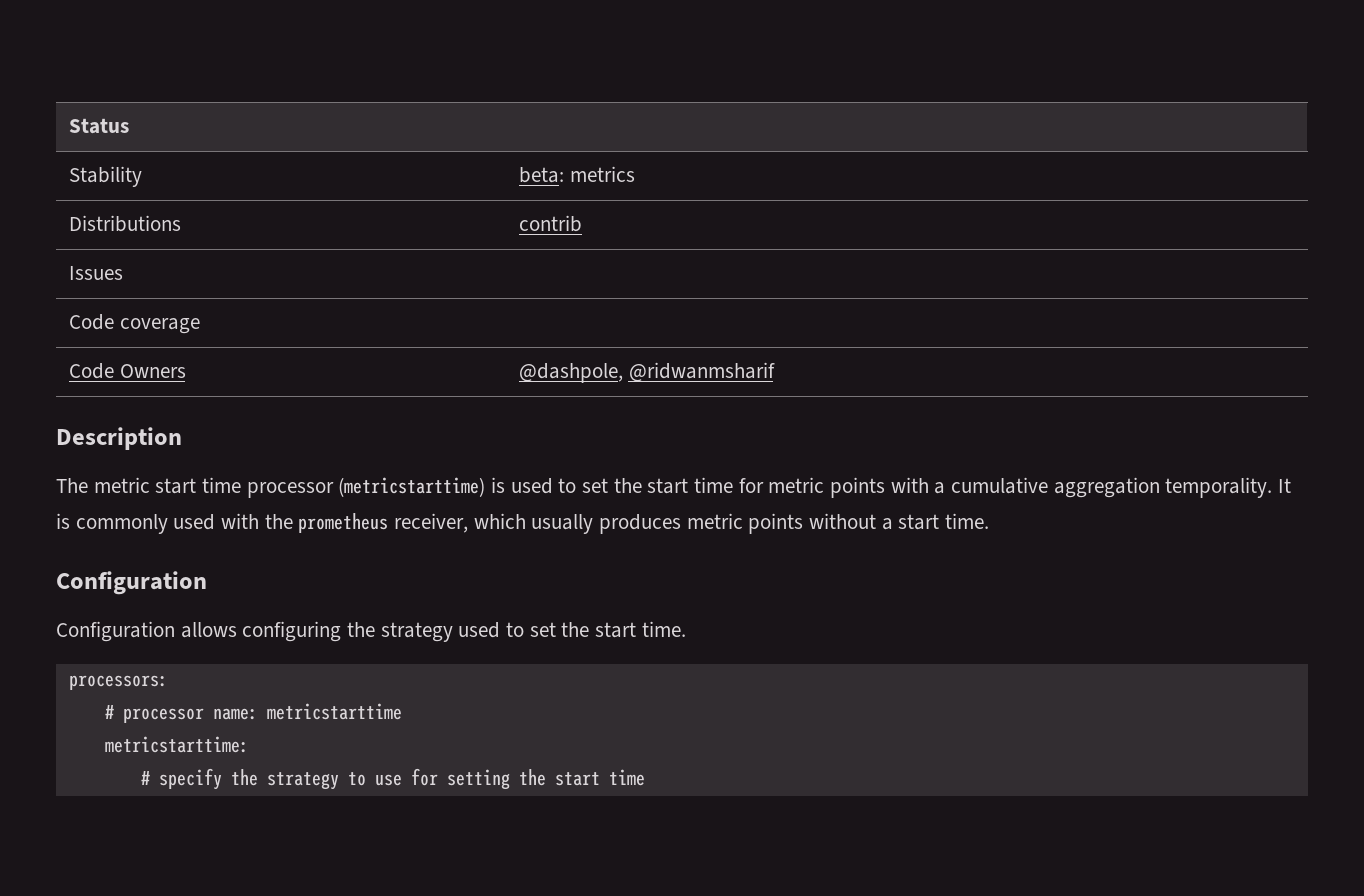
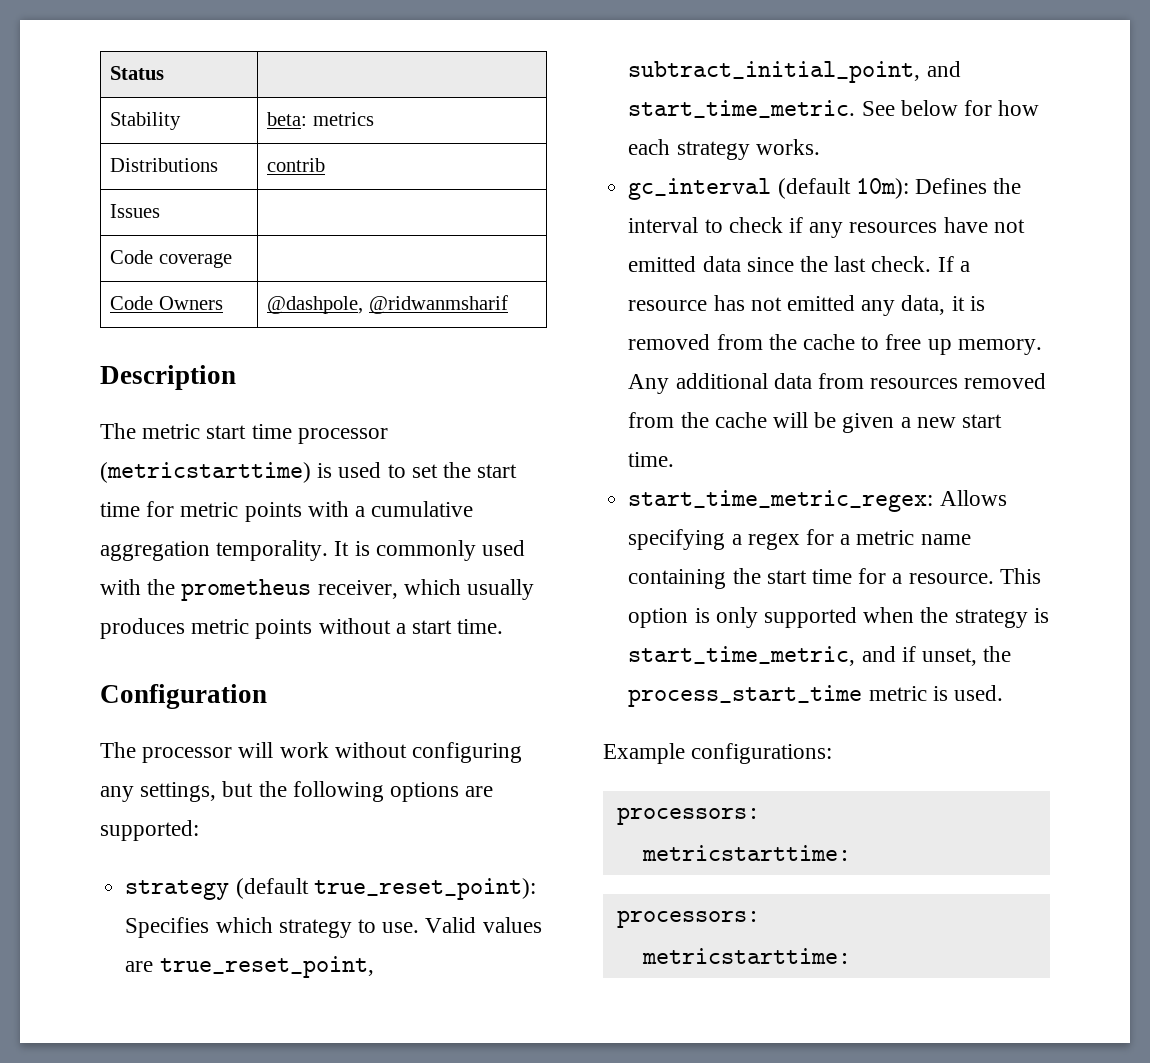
- Configuration allows configuring the strategy used to set the start time.
+ The processor will work without configuring any settings, but the following options are supported:
+ strategy (default true_reset_point): Specifies which strategy to use. Valid values are true_reset_point, subtract_initial_point, and start_time_metric. See below for how each strategy works.
+ gc_interval (default 10m): Defines the interval to check if any resources have not emitted data since the last check. If a resource has not emitted any data, it is removed from the cache to free up memory. Any additional data from resources removed from the cache will be given a new start time.
+ start_time_metric_regex: Allows specifying a regex for a metric name containing the start time for a resource. This option is only supported when the strategy is start_time_metric, and if unset, the process_start_time metric is used.
+ Example configurations:
  processors:
- # processor name: metricstarttime
  metricstarttime:
- # specify the strategy to use for setting the start time
+ processors:
+ metricstarttime:

